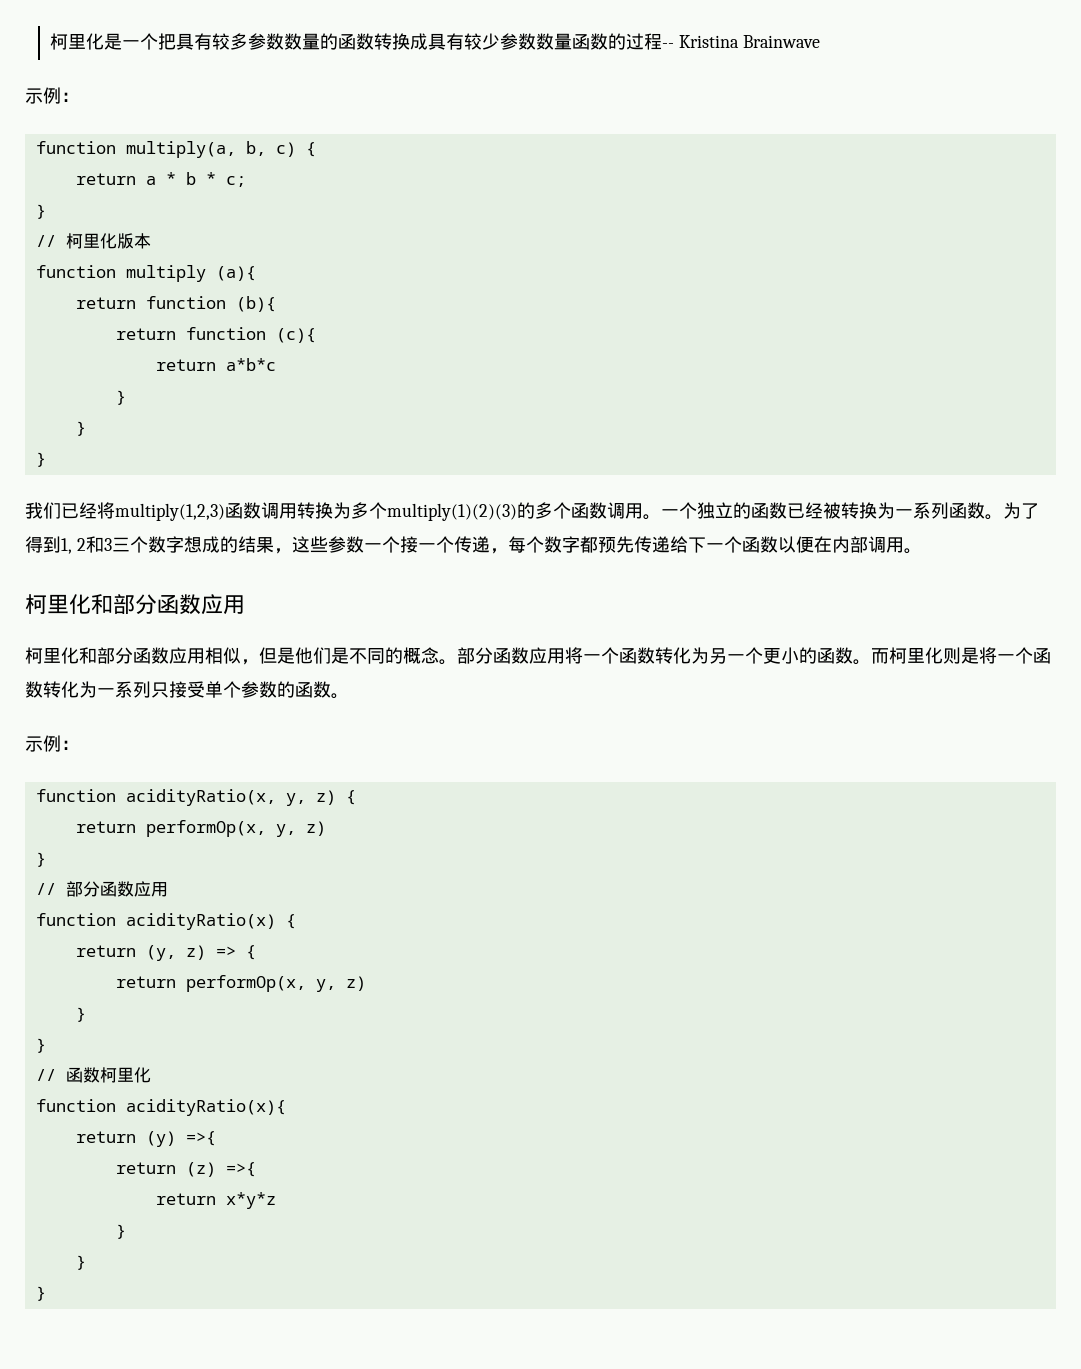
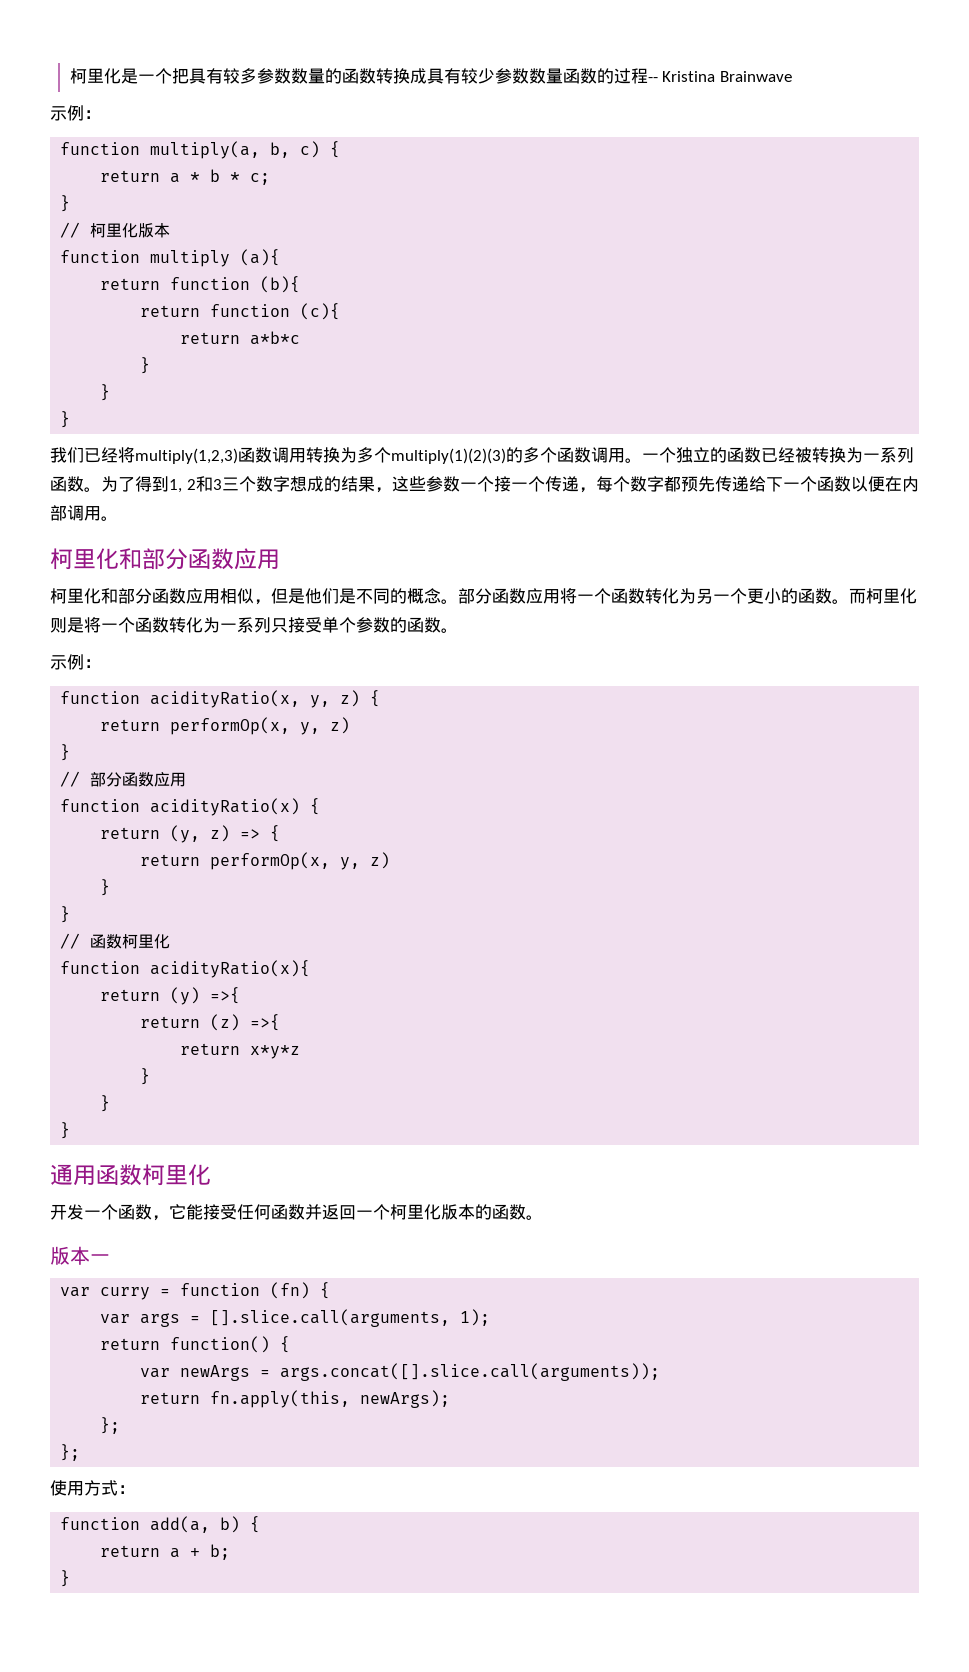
+ 通用函数柯里化
+ 开发一个函数，它能接受任何函数并返回一个柯里化版本的函数。
+ 版本一
+ var curry = function (fn) {
+ var args = [].slice.call(arguments, 1);
+ return function() {
+ var newArgs = args.concat([].slice.call(arguments));
+ return fn.apply(this, newArgs);
+ };
+ };
+ 使用方式：
+ function add(a, b) {
+ return a + b;
+ }

